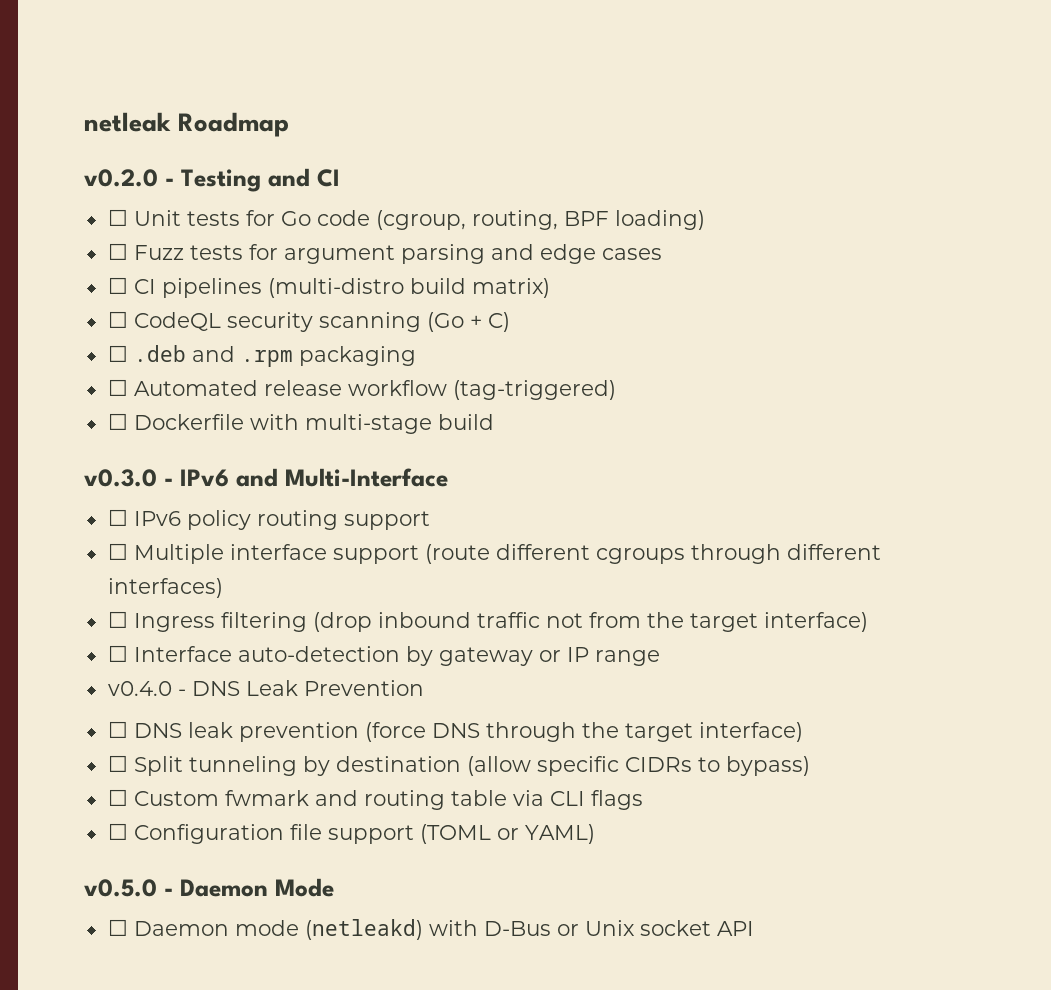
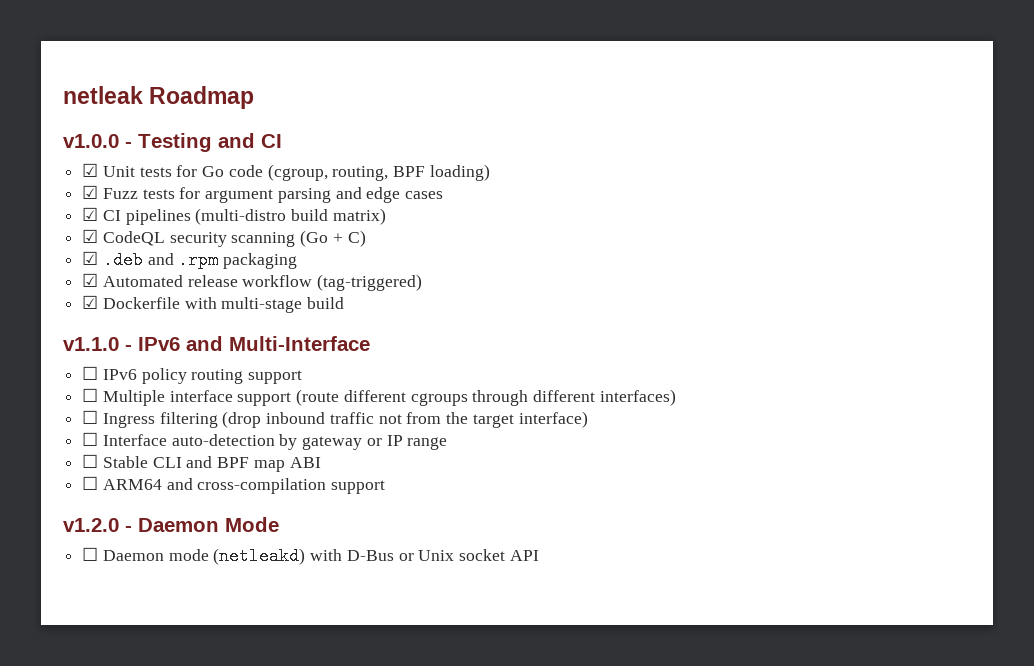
- v0.2.0 - Testing and CI
+ v1.0.0 - Testing and CI
- ☐ Unit tests for Go code (cgroup, routing, BPF loading)
+ ☑ Unit tests for Go code (cgroup, routing, BPF loading)
- ☐ Fuzz tests for argument parsing and edge cases
+ ☑ Fuzz tests for argument parsing and edge cases
- ☐ CI pipelines (multi-distro build matrix)
+ ☑ CI pipelines (multi-distro build matrix)
- ☐ CodeQL security scanning (Go + C)
+ ☑ CodeQL security scanning (Go + C)
- ☐ .deb and .rpm packaging
+ ☑ .deb and .rpm packaging
- ☐ Automated release workflow (tag-triggered)
+ ☑ Automated release workflow (tag-triggered)
- ☐ Dockerfile with multi-stage build
+ ☑ Dockerfile with multi-stage build
- v0.3.0 - IPv6 and Multi-Interface
+ v1.1.0 - IPv6 and Multi-Interface
- v0.4.0 - DNS Leak Prevention
- ☐ DNS leak prevention (force DNS through the target interface)
- ☐ Split tunneling by destination (allow specific CIDRs to bypass)
- ☐ Custom fwmark and routing table via CLI flags
- ☐ Configuration file support (TOML or YAML)
- v0.5.0 - Daemon Mode
+ ☐ Stable CLI and BPF map ABI
+ ☐ ARM64 and cross-compilation support
+ v1.2.0 - Daemon Mode

